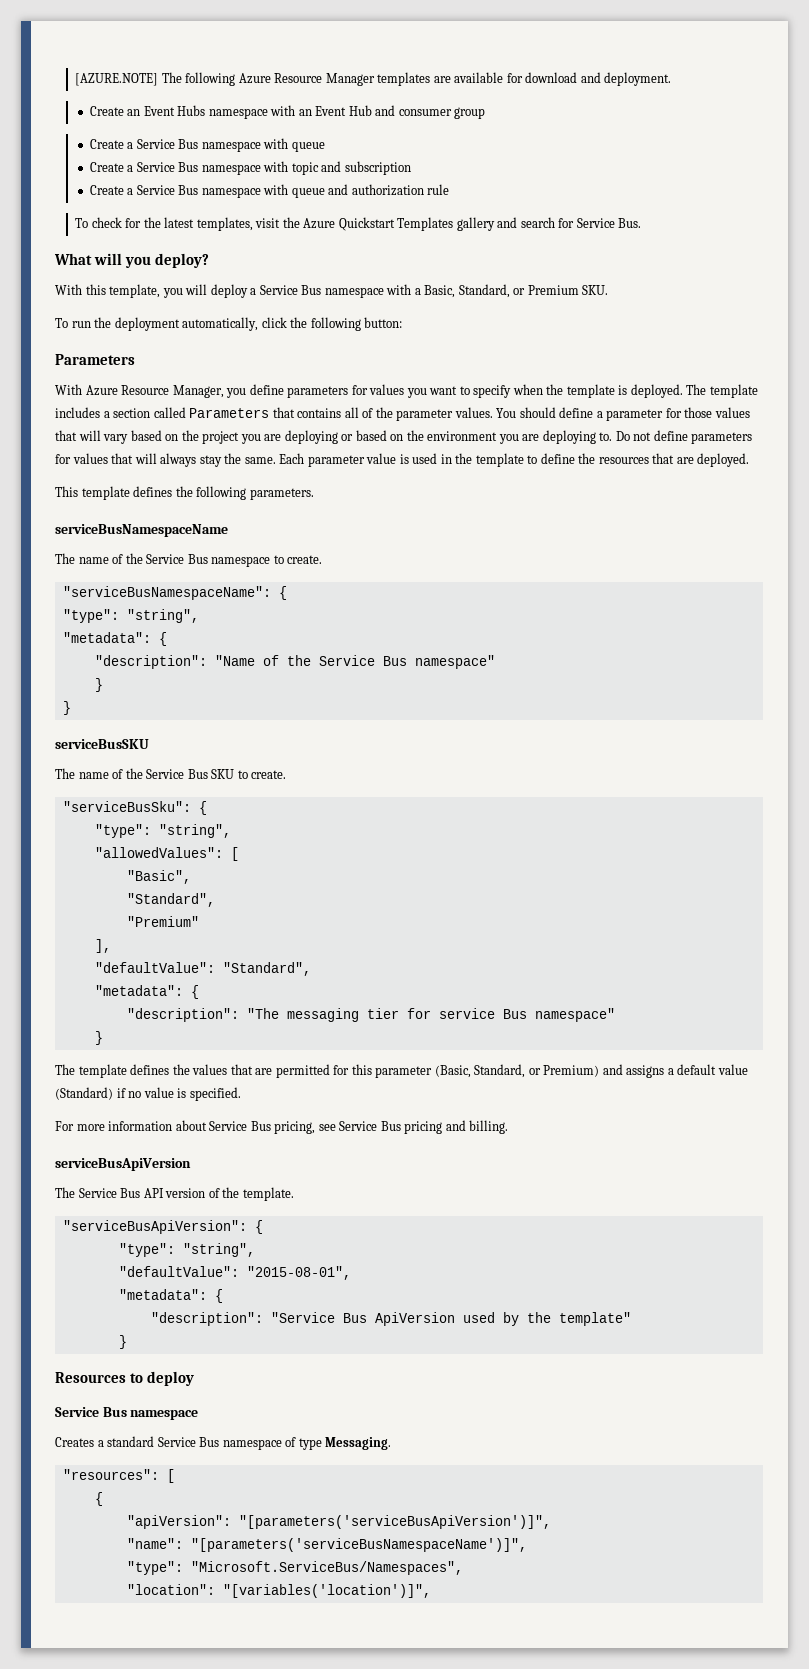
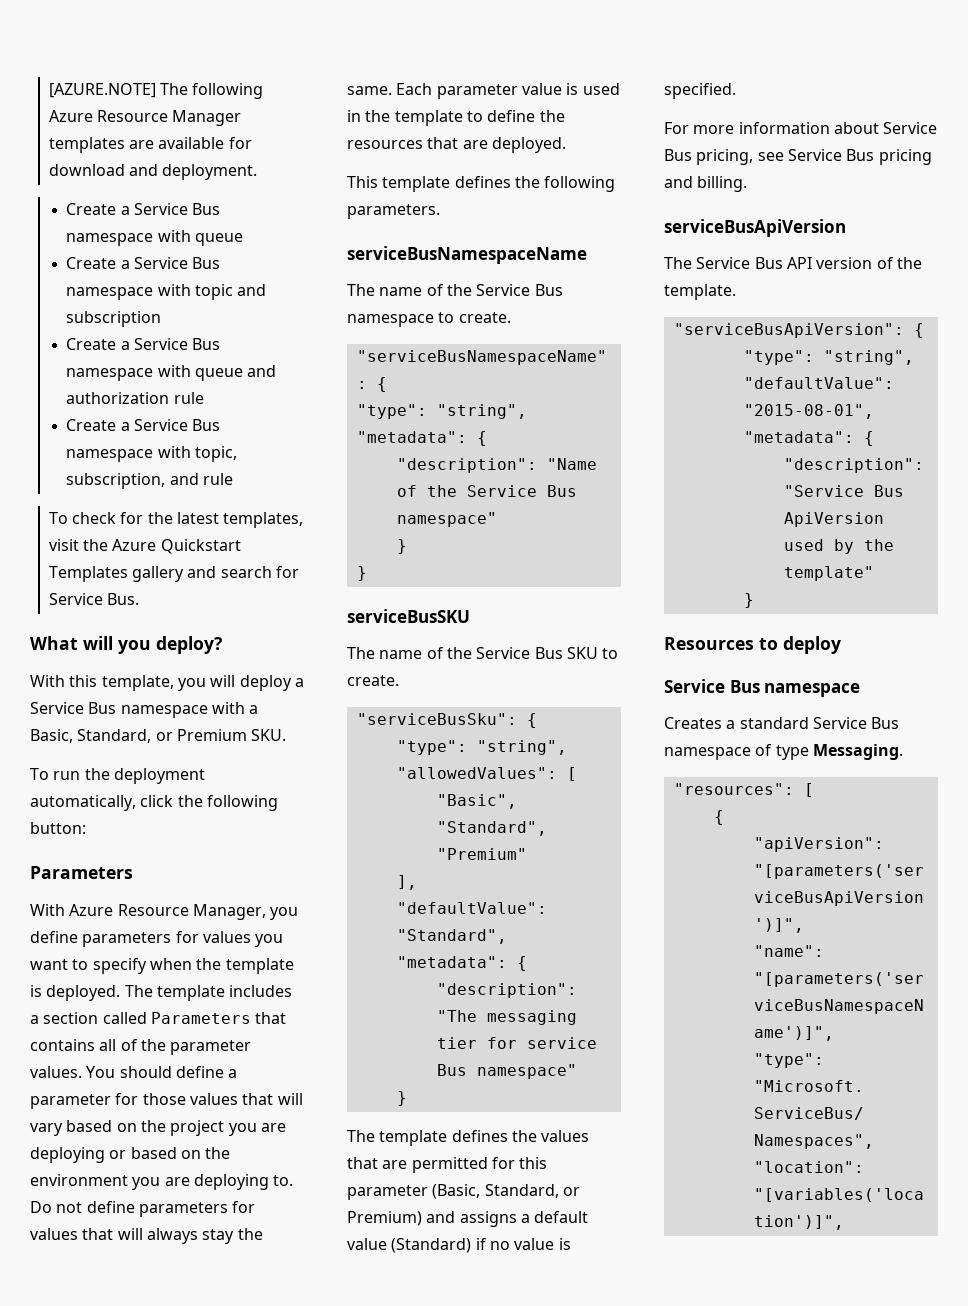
- Create an Event Hubs namespace with an Event Hub and consumer group
+ Create a Service Bus namespace with topic, subscription, and rule

